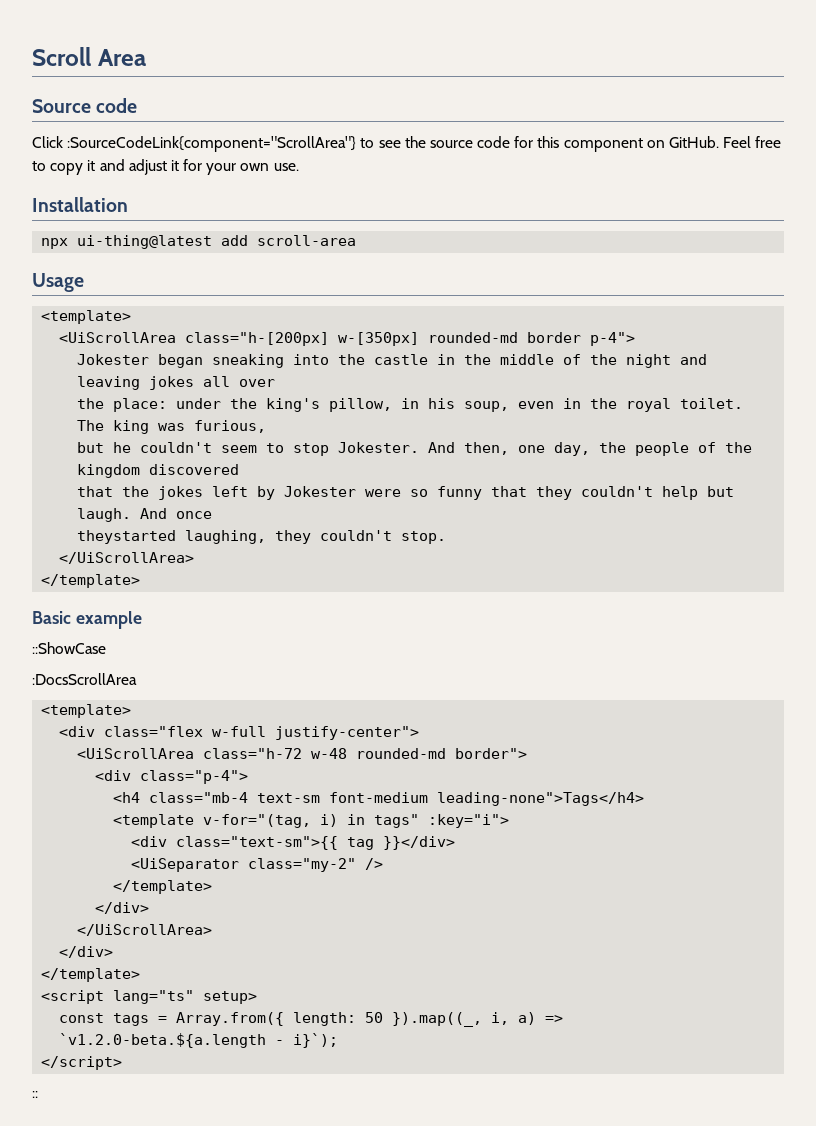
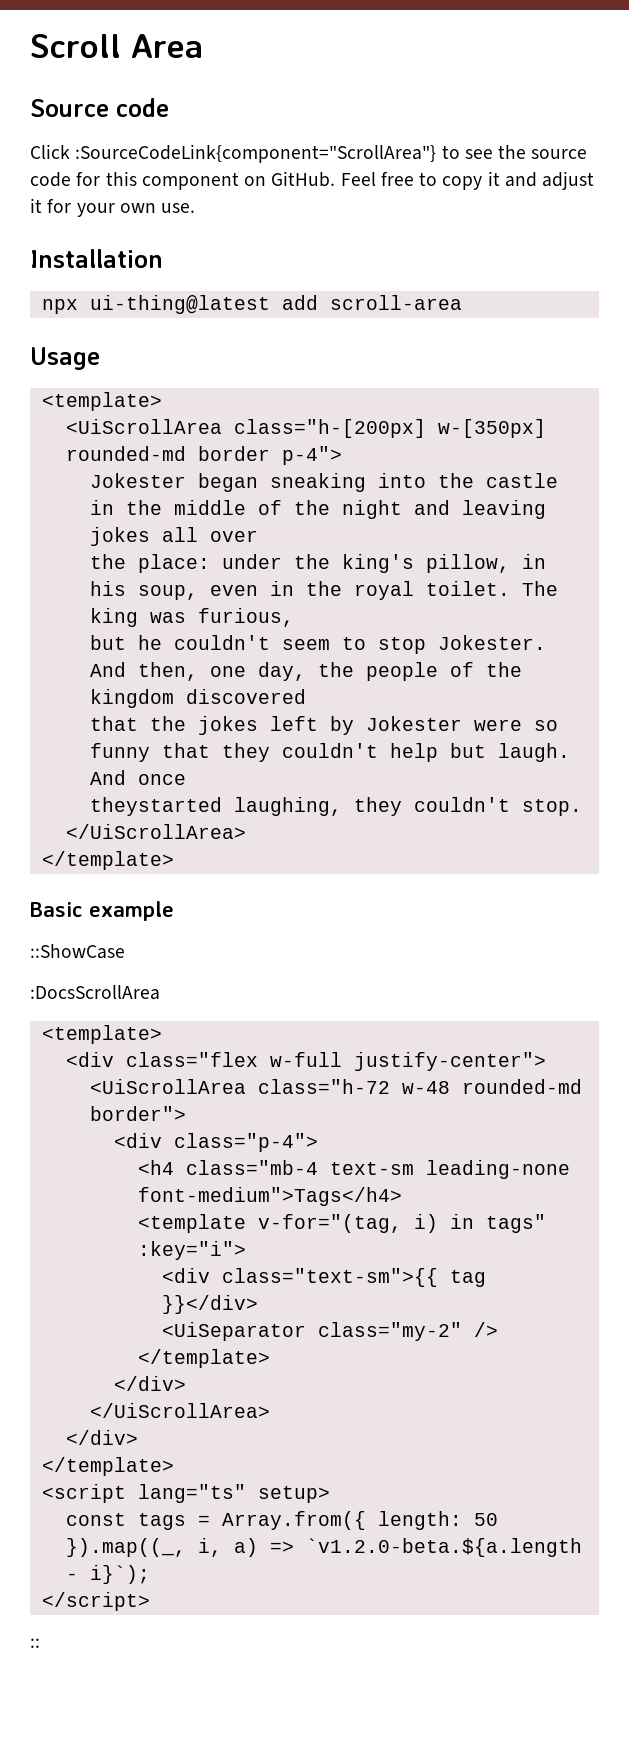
- <h4 class="mb-4 text-sm font-medium leading-none">Tags</h4>
+ <h4 class="mb-4 text-sm leading-none font-medium">Tags</h4>

